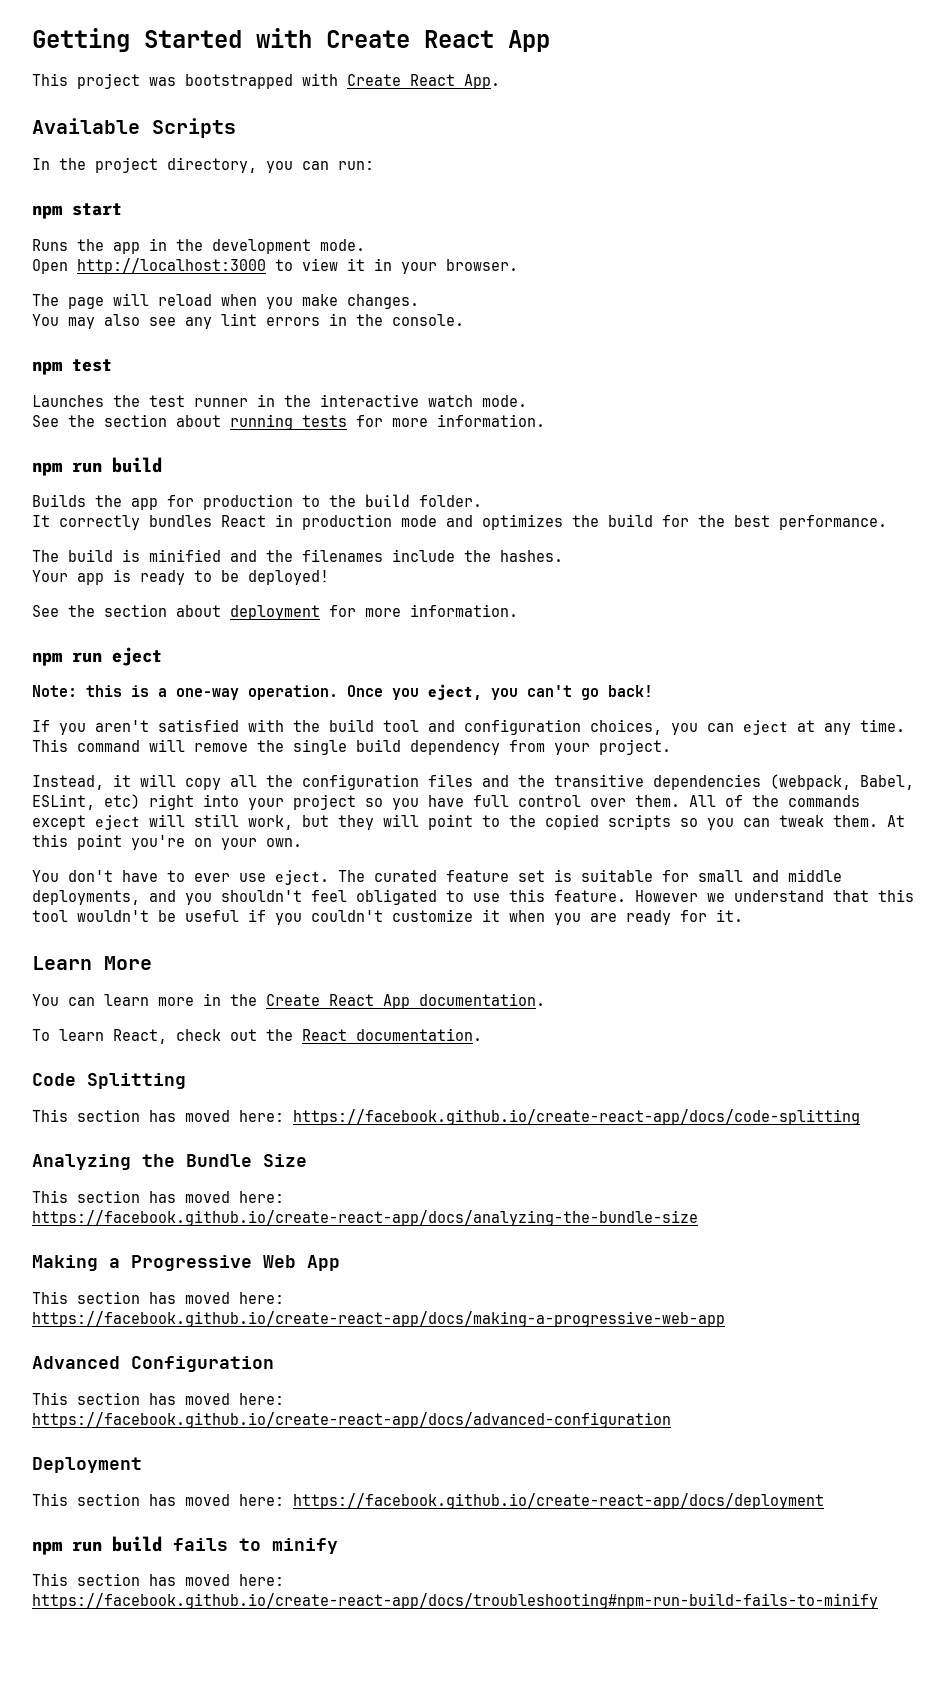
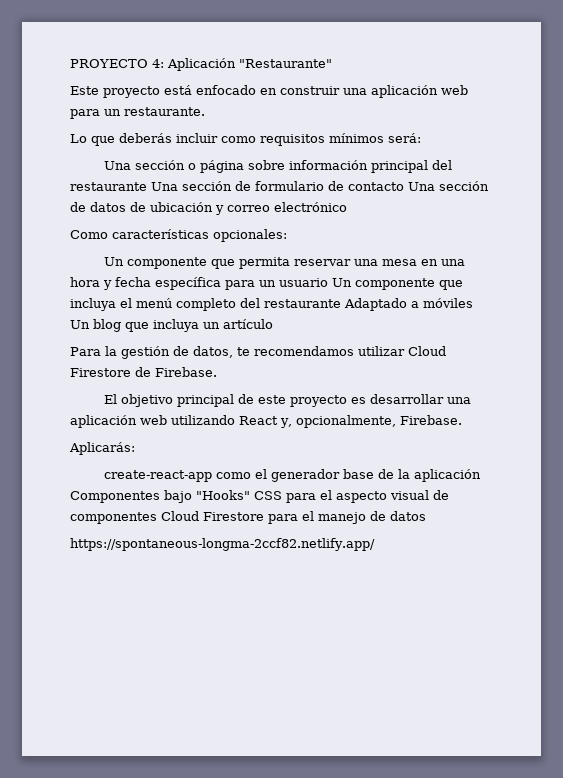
- Getting Started with Create React App
- This project was bootstrapped with Create React App.
- Available Scripts
- In the project directory, you can run:
- npm start
- Runs the app in the development mode.
- Open http://localhost:3000 to view it in your browser.
- The page will reload when you make changes.
- You may also see any lint errors in the console.
- npm test
- Launches the test runner in the interactive watch mode.
- See the section about running tests for more information.
- npm run build
- Builds the app for production to the build folder.
- It correctly bundles React in production mode and optimizes the build for the best performance.
- The build is minified and the filenames include the hashes.
- Your app is ready to be deployed!
- See the section about deployment for more information.
- npm run eject
- Note: this is a one-way operation. Once you eject, you can't go back!
- If you aren't satisfied with the build tool and configuration choices, you can eject at any time. This command will remove the single build dependency from your project.
- Instead, it will copy all the configuration files and the transitive dependencies (webpack, Babel, ESLint, etc) right into your project so you have full control over them. All of the commands except eject will still work, but they will point to the copied scripts so you can tweak them. At this point you're on your own.
- You don't have to ever use eject. The curated feature set is suitable for small and middle deployments, and you shouldn't feel obligated to use this feature. However we understand that this tool wouldn't be useful if you couldn't customize it when you are ready for it.
- Learn More
- You can learn more in the Create React App documentation.
- To learn React, check out the React documentation.
- Code Splitting
- This section has moved here: https://facebook.github.io/create-react-app/docs/code-splitting
- Analyzing the Bundle Size
- This section has moved here: https://facebook.github.io/create-react-app/docs/analyzing-the-bundle-size
- Making a Progressive Web App
- This section has moved here: https://facebook.github.io/create-react-app/docs/making-a-progressive-web-app
- Advanced Configuration
- This section has moved here: https://facebook.github.io/create-react-app/docs/advanced-configuration
- Deployment
- This section has moved here: https://facebook.github.io/create-react-app/docs/deployment
- npm run build fails to minify
- This section has moved here: https://facebook.github.io/create-react-app/docs/troubleshooting#npm-run-build-fails-to-minify
+ PROYECTO 4: Aplicación "Restaurante"
+ Este proyecto está enfocado en construir una aplicación web para un restaurante.
+ Lo que deberás incluir como requisitos mínimos será:
+ Una sección o página sobre información principal del restaurante Una sección de formulario de contacto Una sección de datos de ubicación y correo electrónico
+ Como características opcionales:
+ Un componente que permita reservar una mesa en una hora y fecha específica para un usuario Un componente que incluya el menú completo del restaurante Adaptado a móviles Un blog que incluya un artículo
+ Para la gestión de datos, te recomendamos utilizar Cloud Firestore de Firebase.
+ El objetivo principal de este proyecto es desarrollar una aplicación web utilizando React y, opcionalmente, Firebase.
+ Aplicarás:
+ create-react-app como el generador base de la aplicación Componentes bajo "Hooks" CSS para el aspecto visual de componentes Cloud Firestore para el manejo de datos
+ https://spontaneous-longma-2ccf82.netlify.app/

